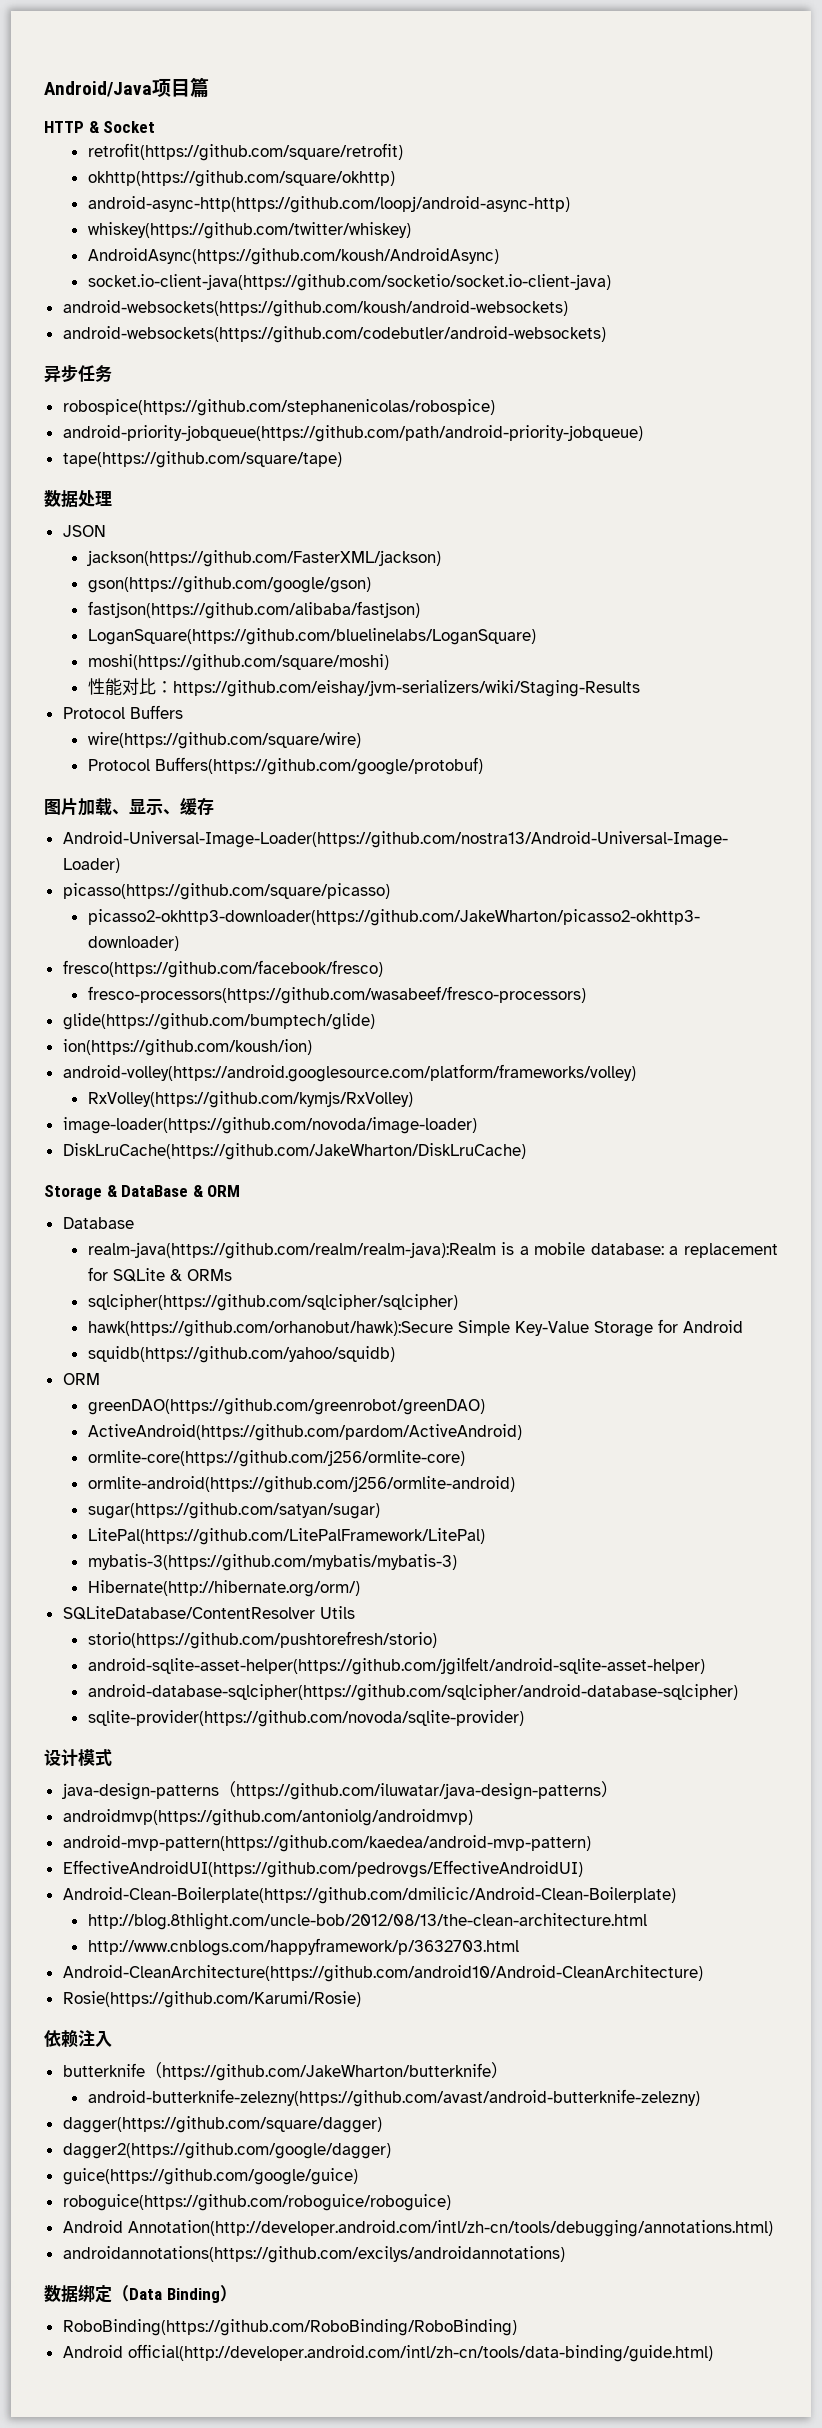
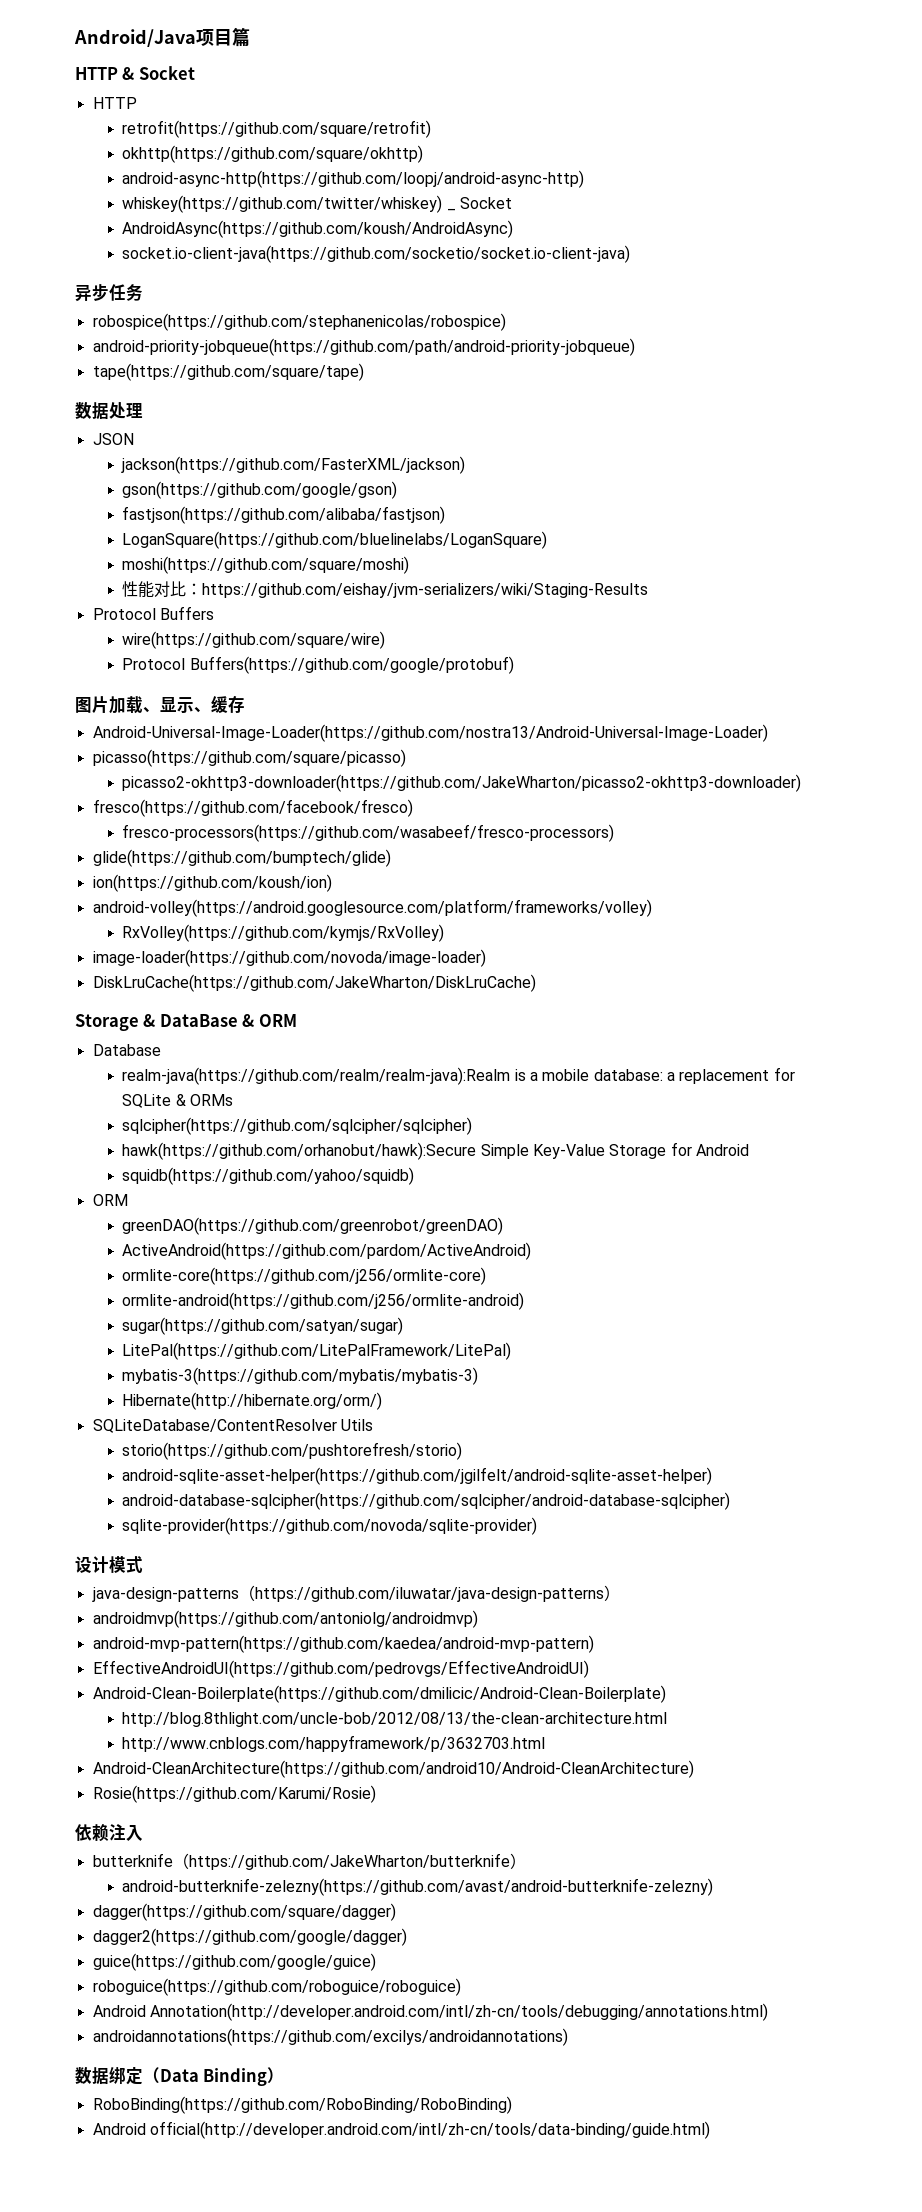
  HTTP & Socket
+ HTTP
- whiskey(https://github.com/twitter/whiskey)
+ whiskey(https://github.com/twitter/whiskey) _ Socket
- android-websockets(https://github.com/koush/android-websockets)
- android-websockets(https://github.com/codebutler/android-websockets)

